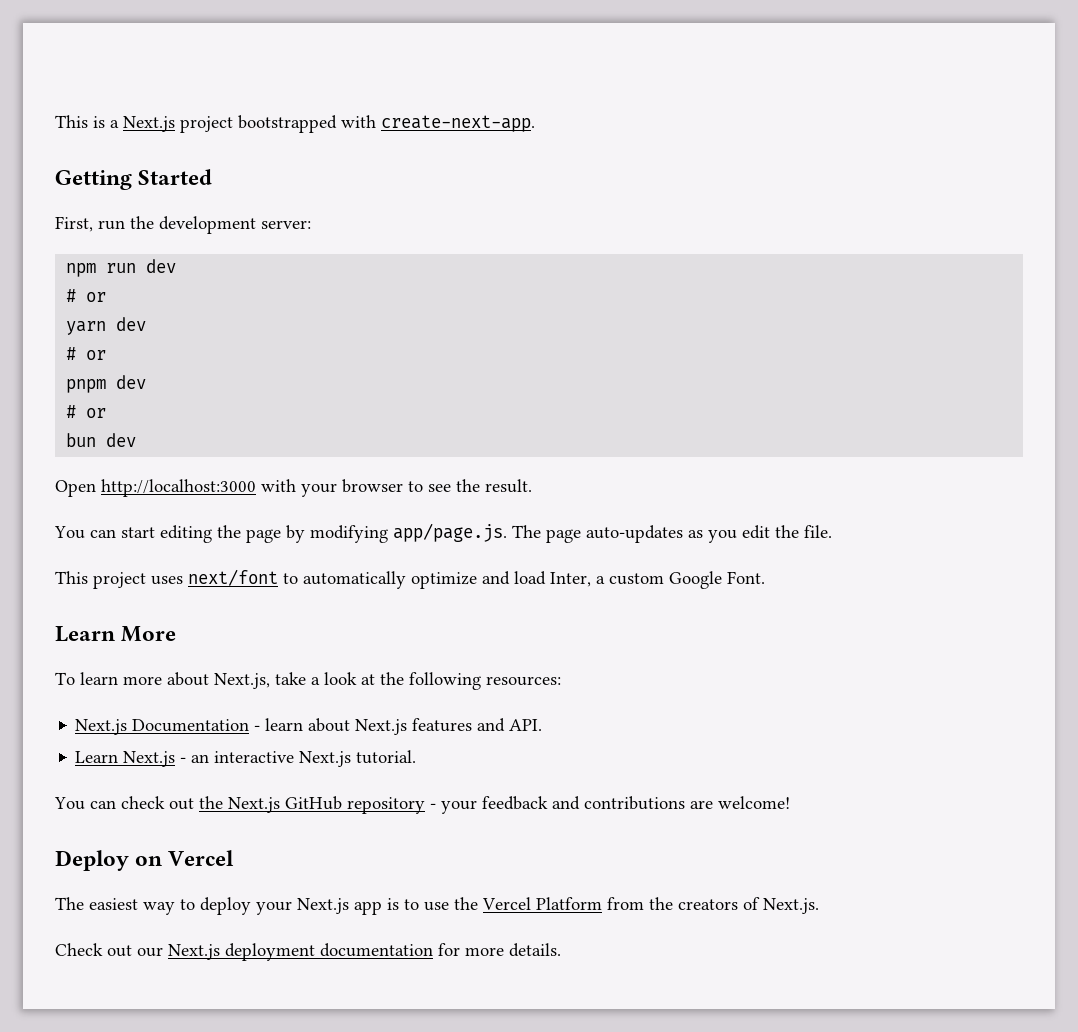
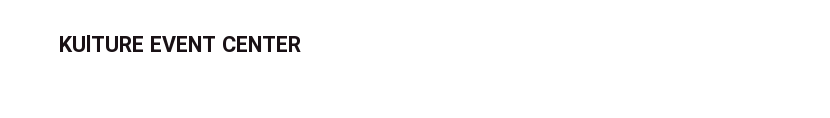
- This is a Next.js project bootstrapped with create-next-app.
- Getting Started
- First, run the development server:
- npm run dev
- # or
- yarn dev
- # or
- pnpm dev
- # or
- bun dev
- Open http://localhost:3000 with your browser to see the result.
- You can start editing the page by modifying app/page.js. The page auto-updates as you edit the file.
- This project uses next/font to automatically optimize and load Inter, a custom Google Font.
- Learn More
- To learn more about Next.js, take a look at the following resources:
- Next.js Documentation - learn about Next.js features and API.
- Learn Next.js - an interactive Next.js tutorial.
- You can check out the Next.js GitHub repository - your feedback and contributions are welcome!
- Deploy on Vercel
- The easiest way to deploy your Next.js app is to use the Vercel Platform from the creators of Next.js.
- Check out our Next.js deployment documentation for more details.
+ KUlTURE EVENT CENTER

